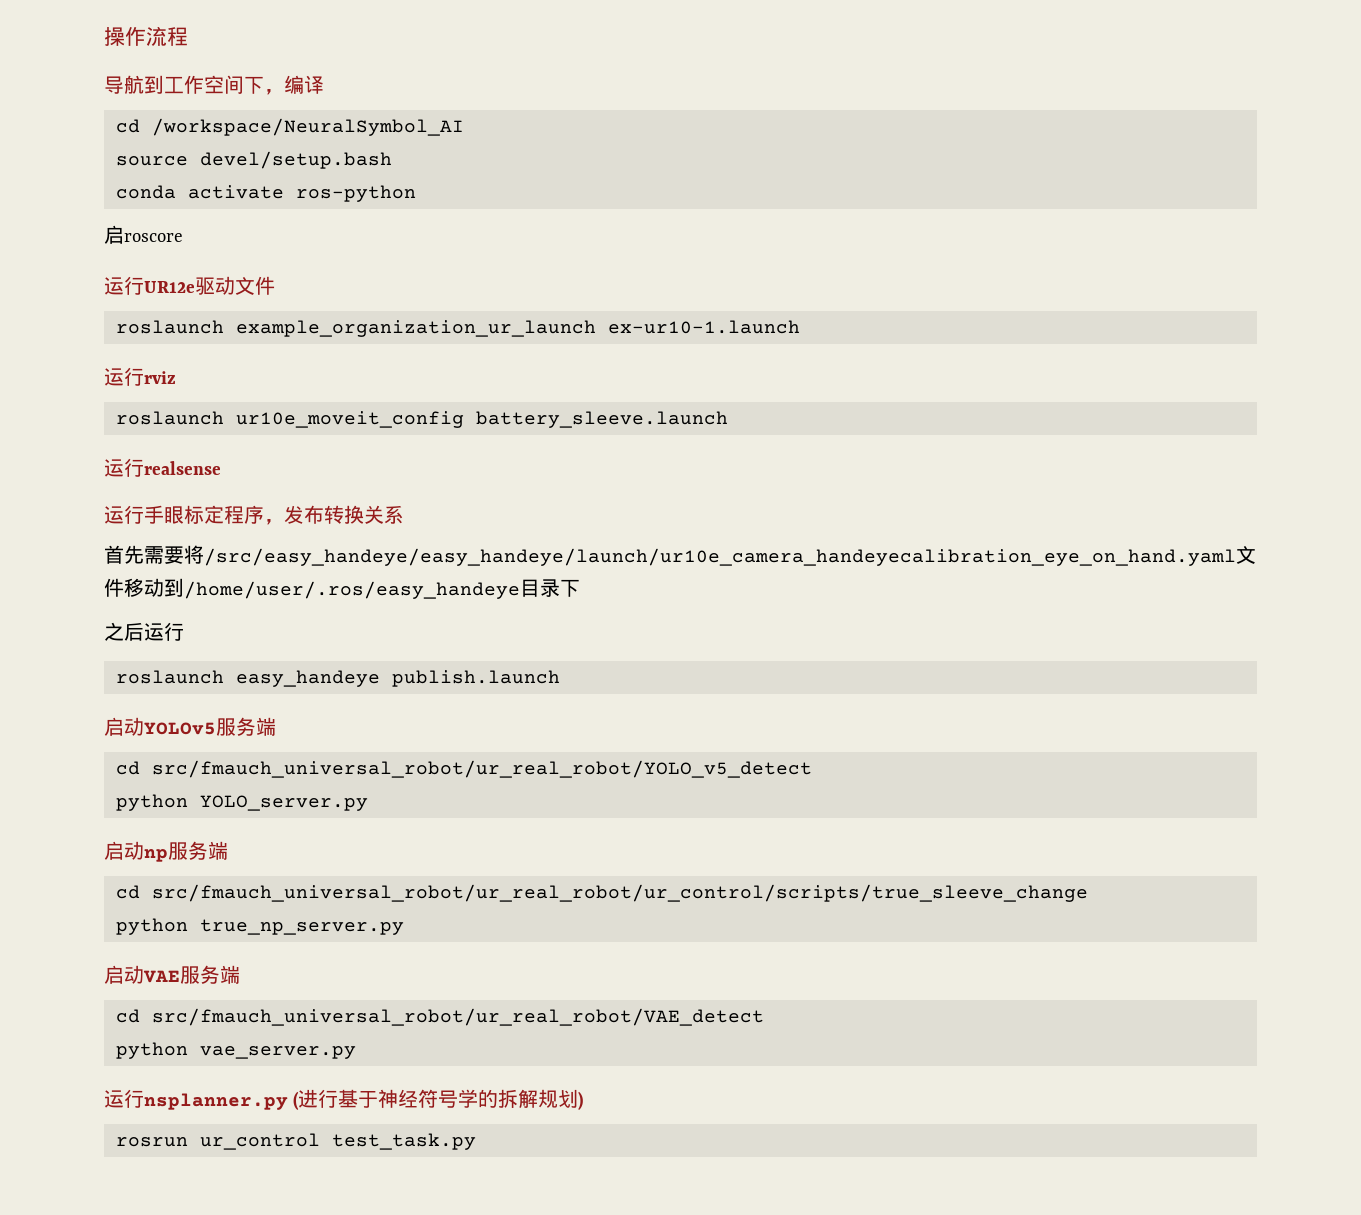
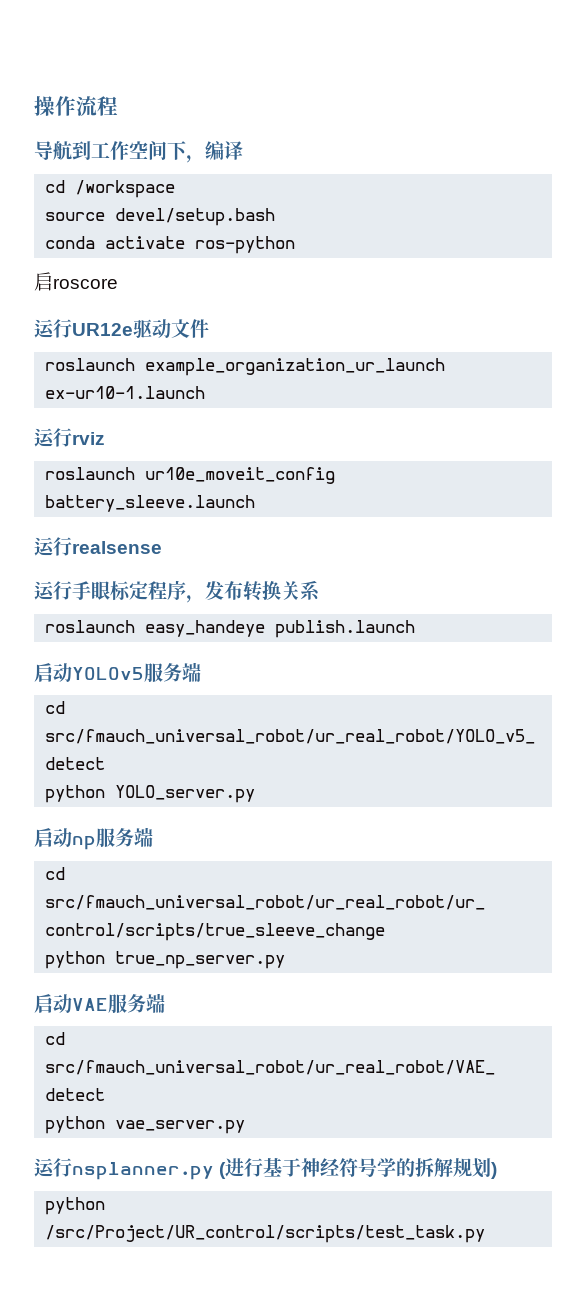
- cd /workspace/NeuralSymbol_AI
+ cd /workspace
- 首先需要将/src/easy_handeye/easy_handeye/launch/ur10e_camera_handeyecalibration_eye_on_hand.yaml文件移动到/home/user/.ros/easy_handeye目录下
- 之后运行
- rosrun ur_control test_task.py
+ python /src/Project/UR_control/scripts/test_task.py

